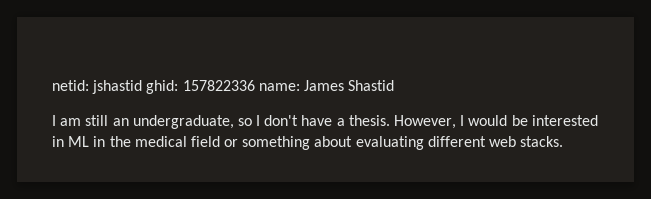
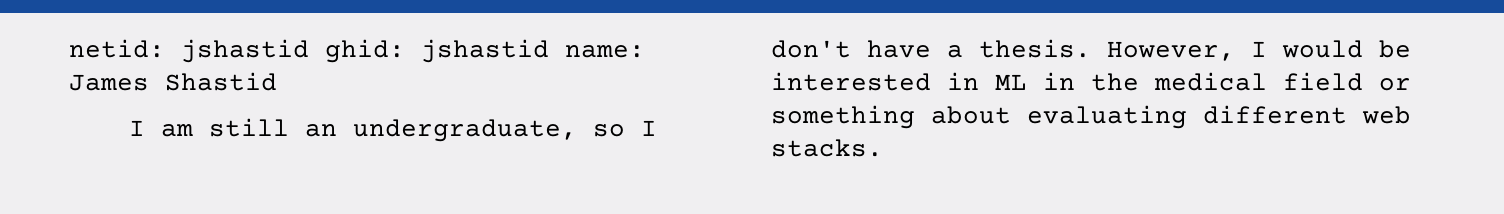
- netid: jshastid ghid: 157822336 name: James Shastid
+ netid: jshastid ghid: jshastid name: James Shastid

